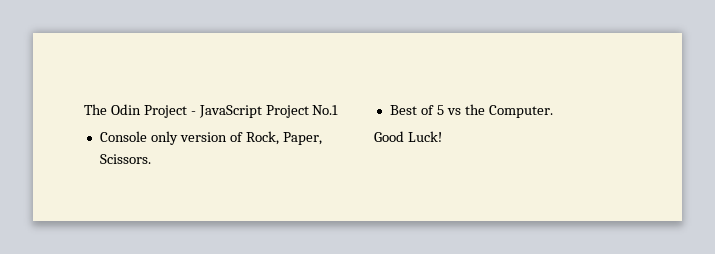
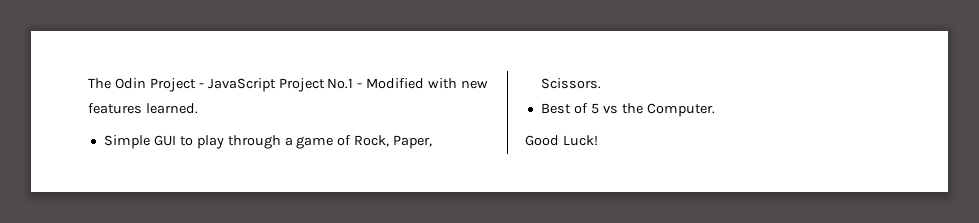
- The Odin Project - JavaScript Project No.1
- Console only version of Rock, Paper, Scissors.
+ The Odin Project - JavaScript Project No.1 - Modified with new features learned.
+ Simple GUI to play through a game of Rock, Paper, Scissors.

